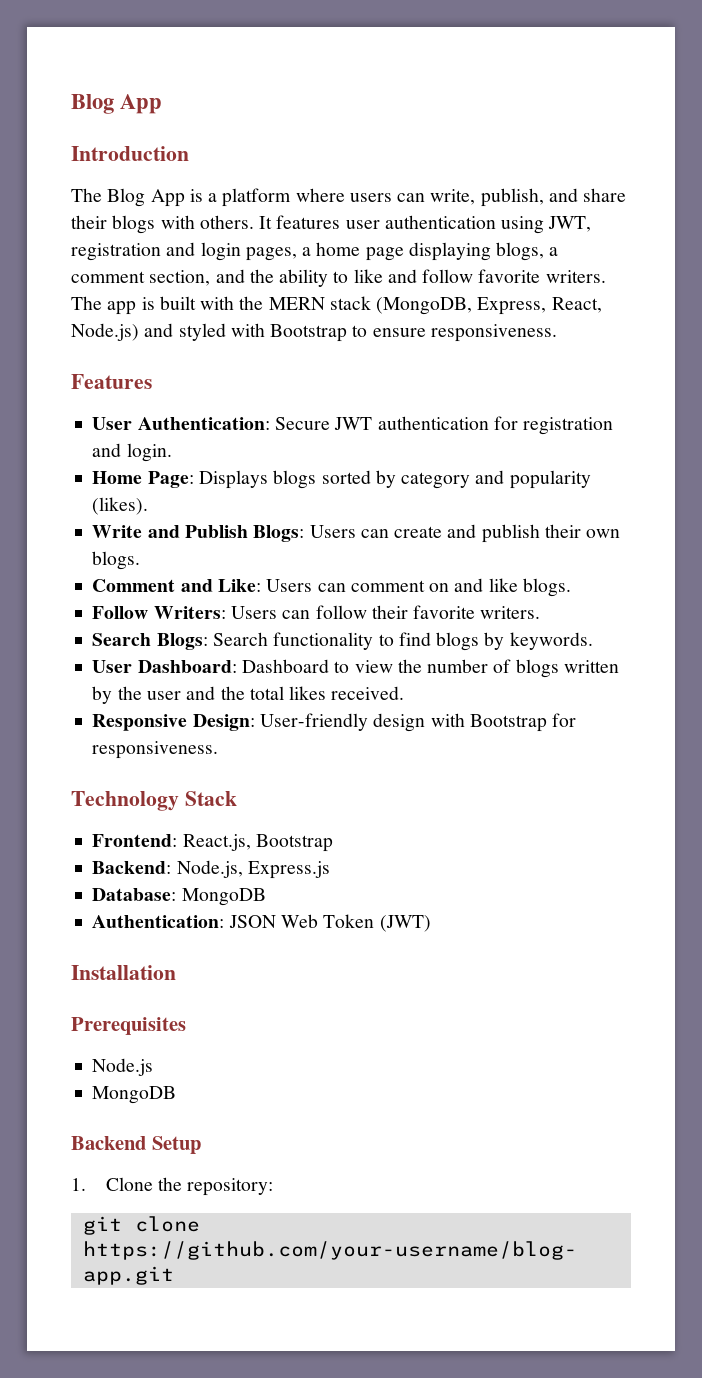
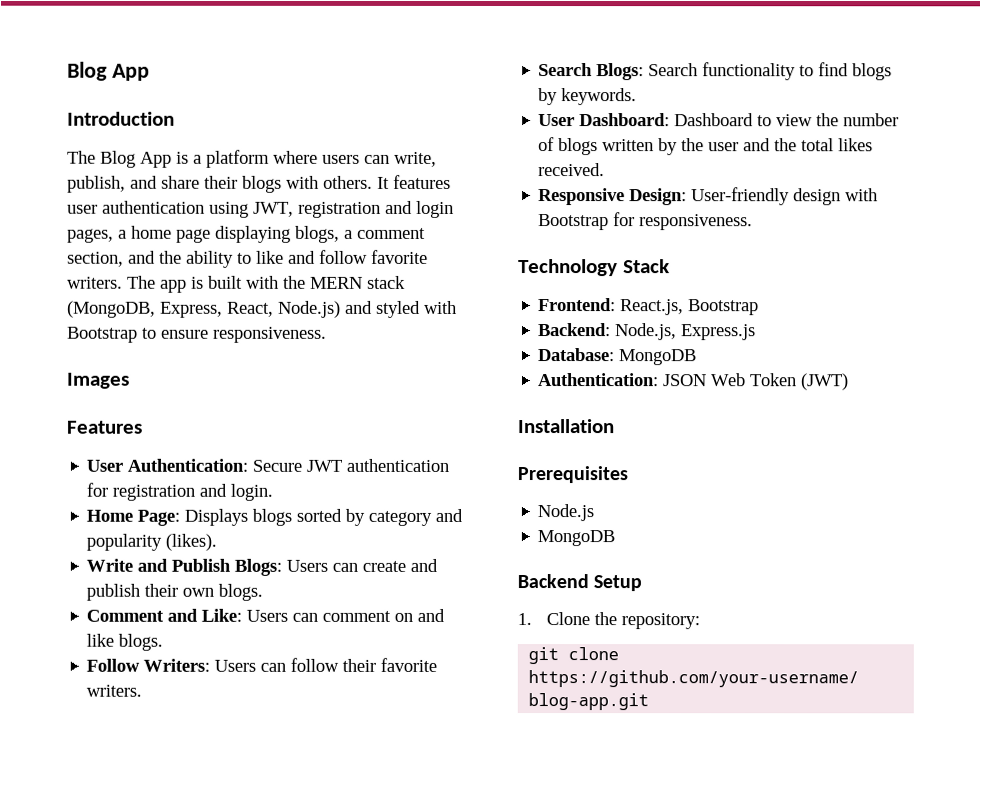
+ Images

